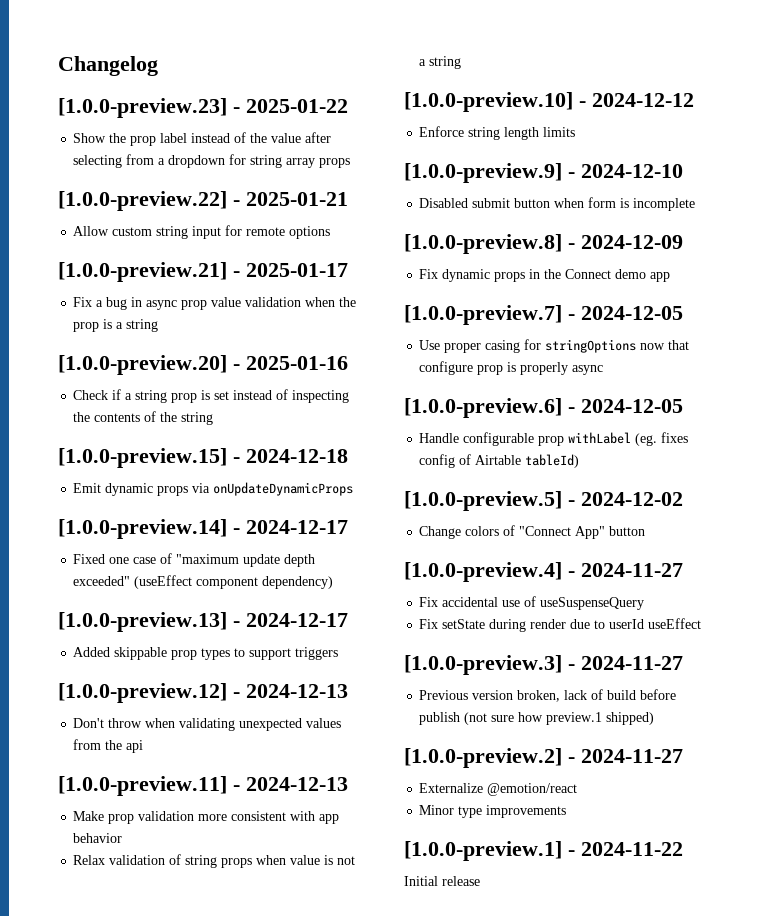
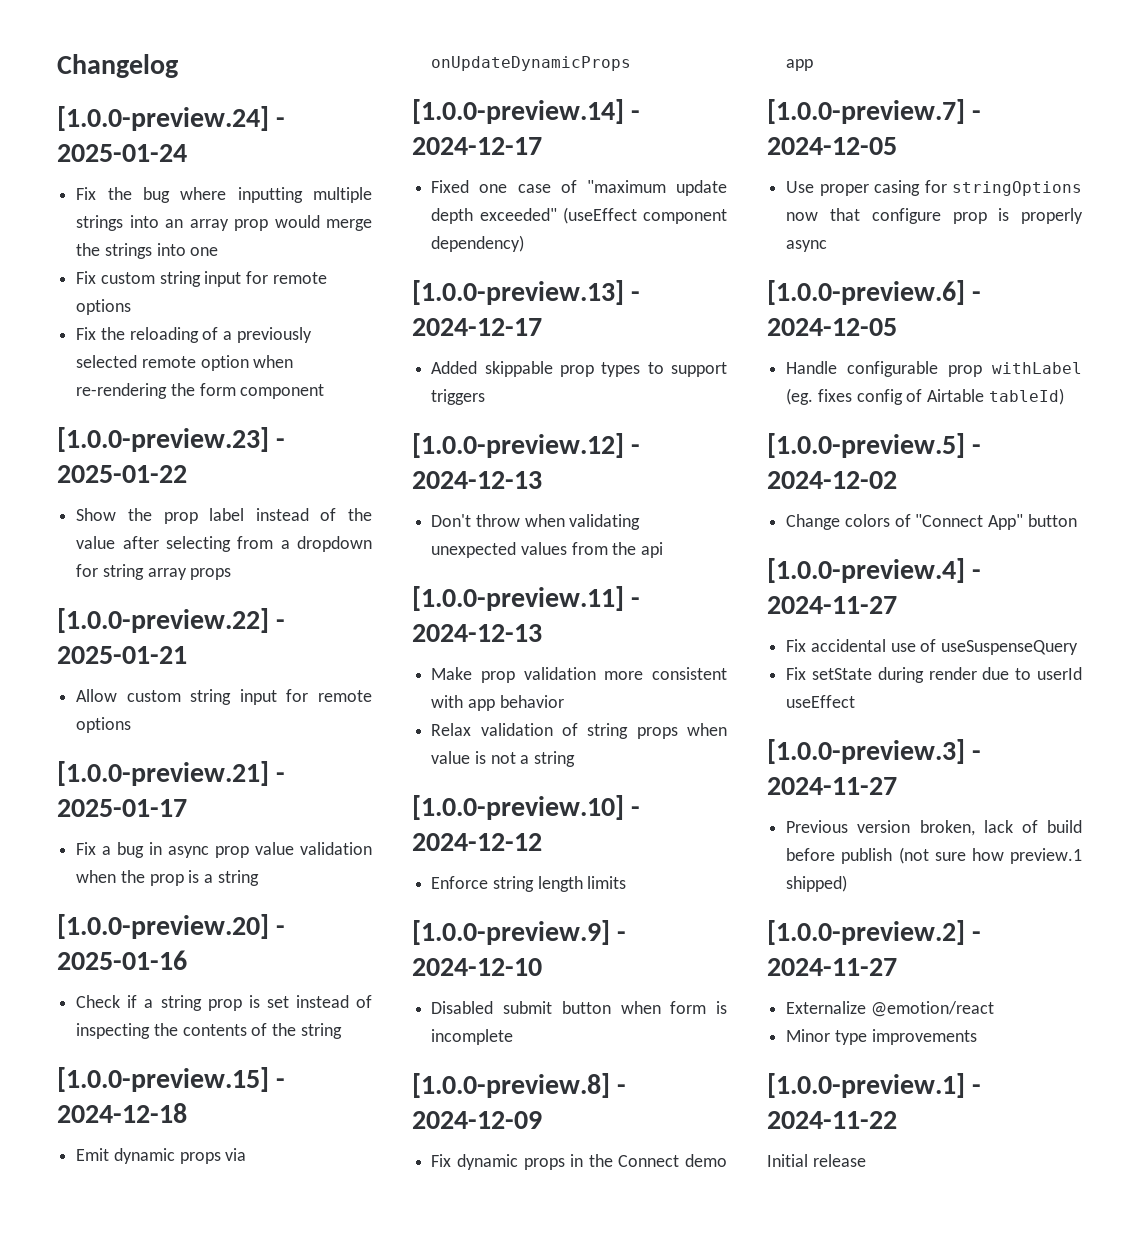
+ [1.0.0-preview.24] - 2025-01-24
+ Fix the bug where inputting multiple strings into an array prop would merge the strings into one
+ Fix custom string input for remote options
+ Fix the reloading of a previously selected remote option when re-rendering the form component

